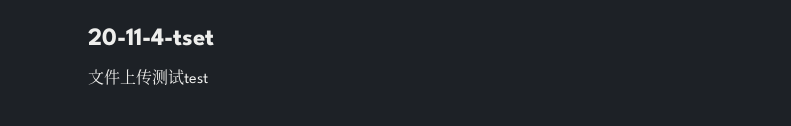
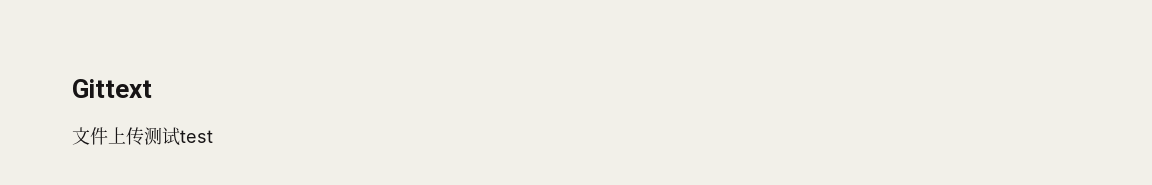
- 20-11-4-tset
+ Gittext

